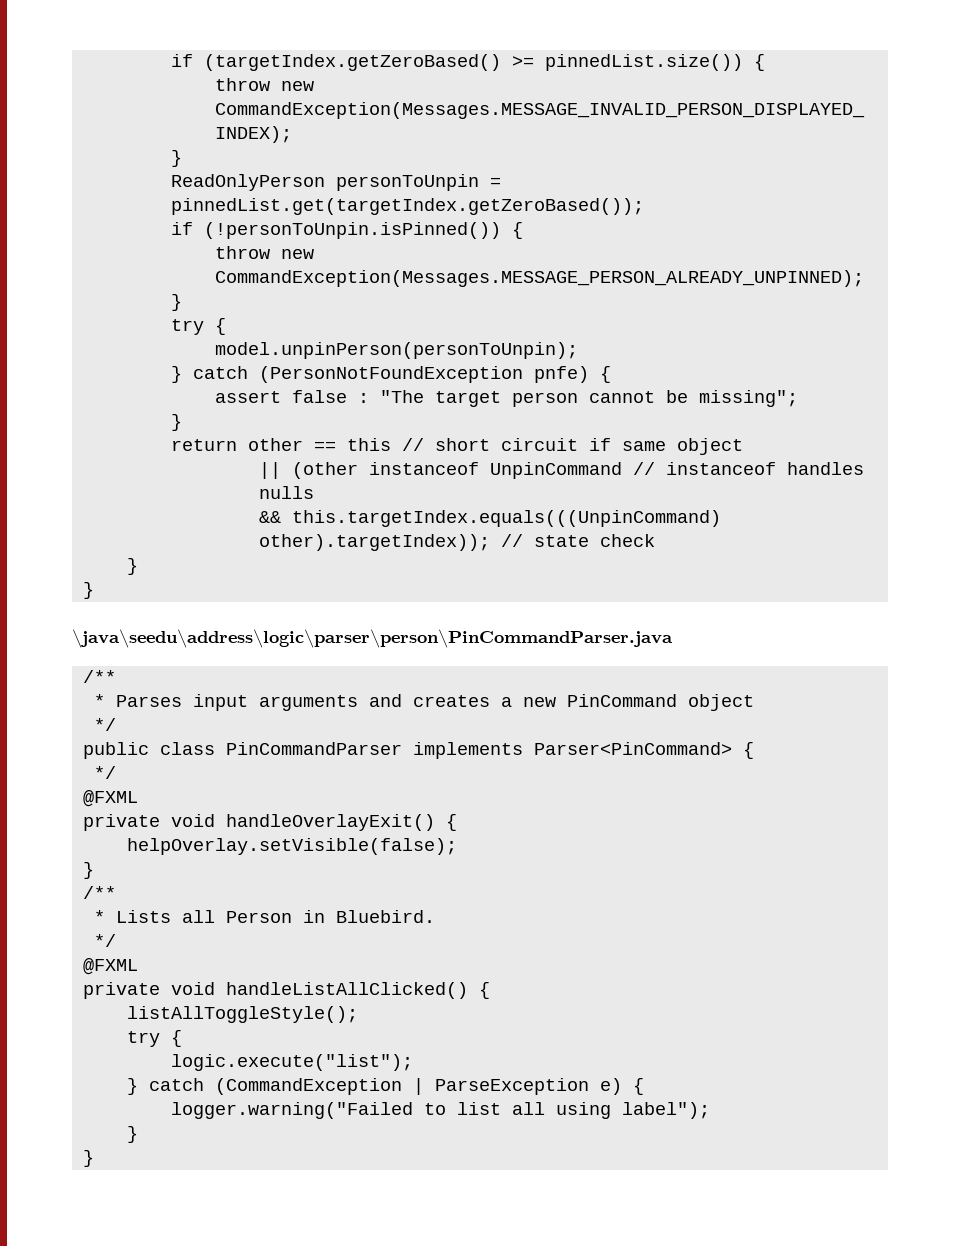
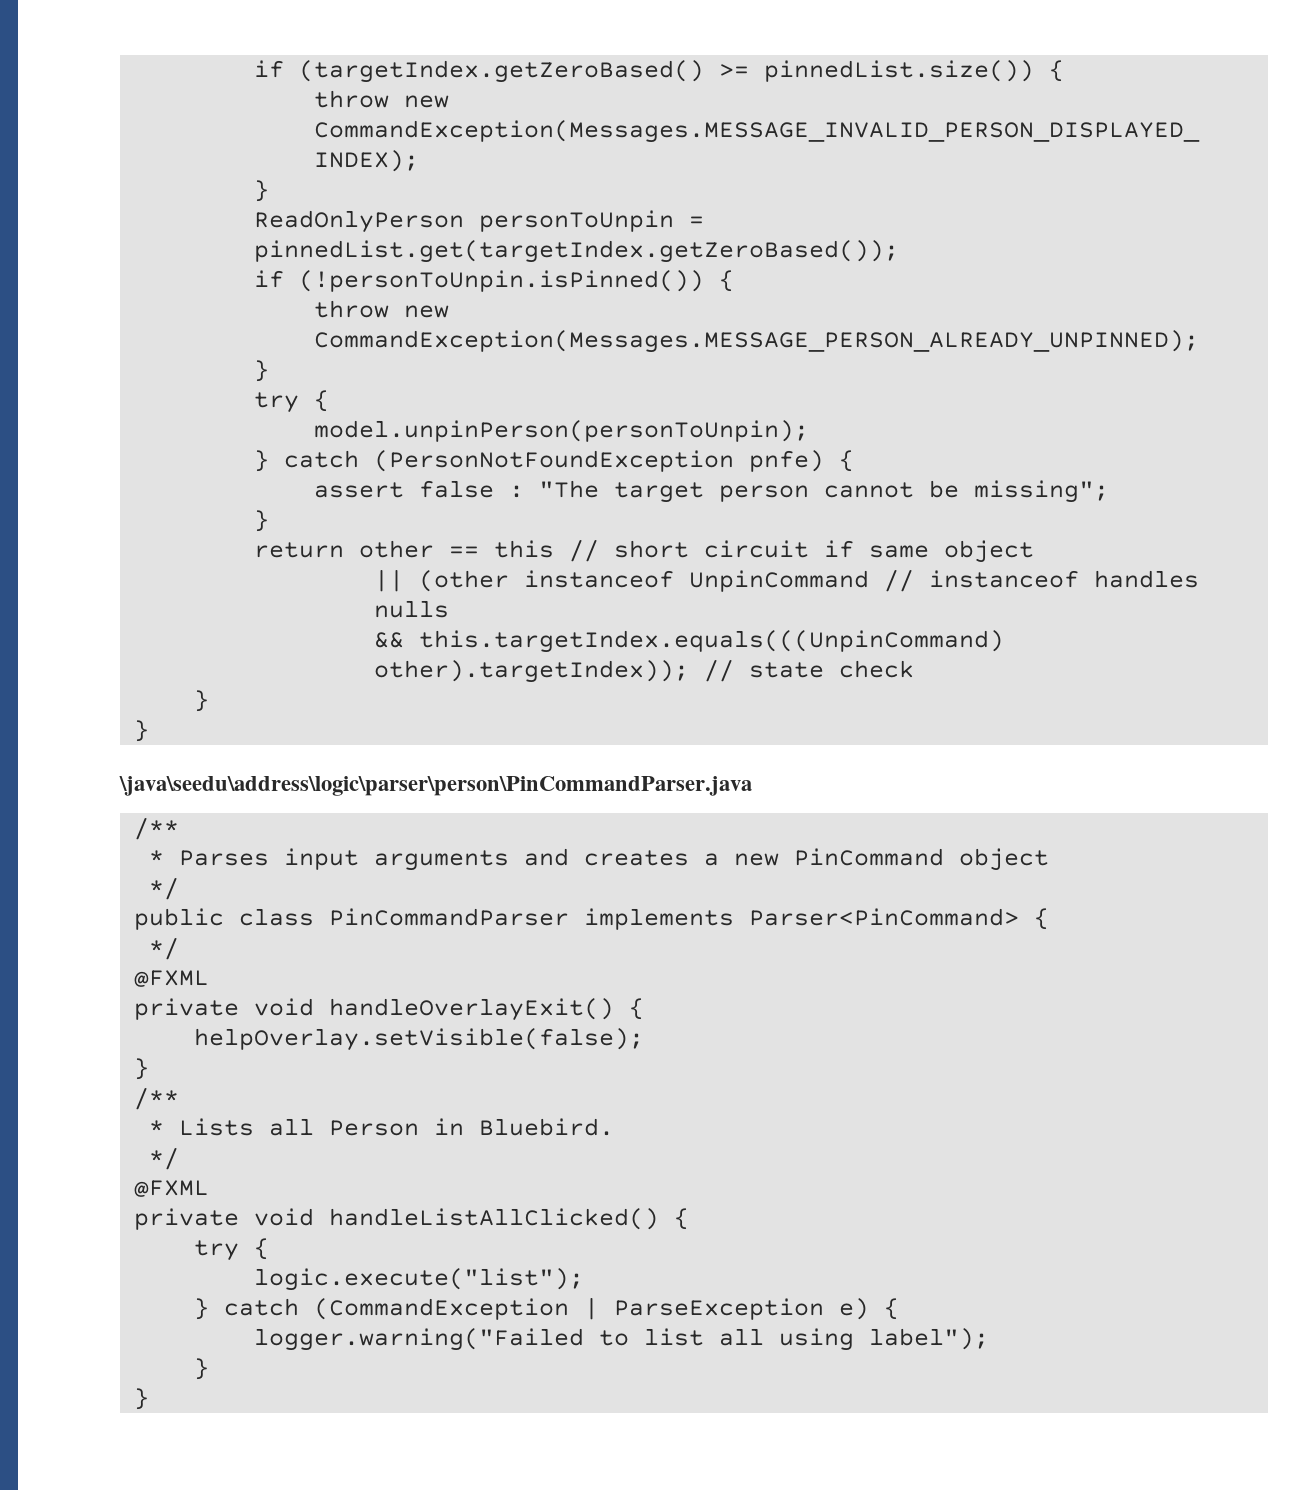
- listAllToggleStyle();

